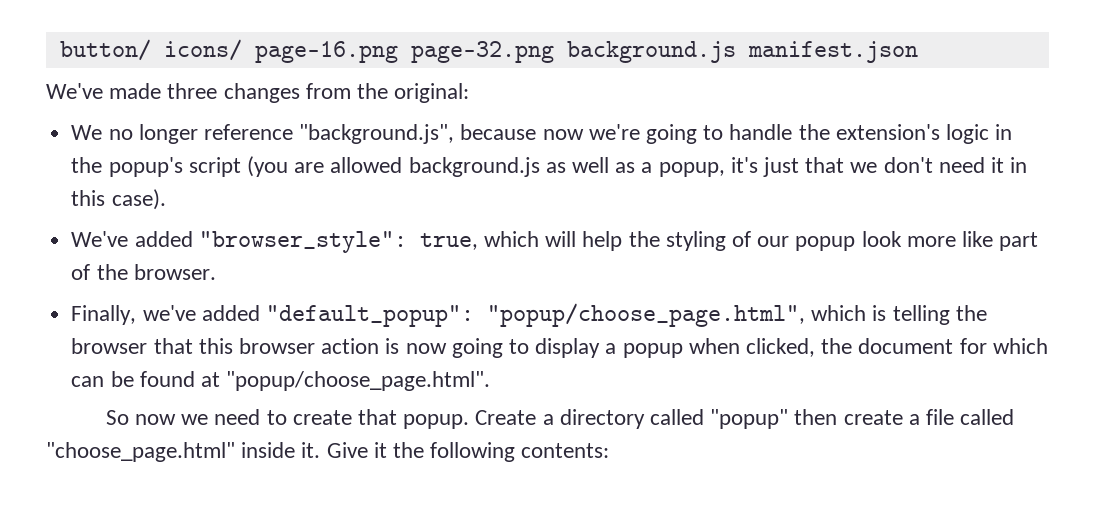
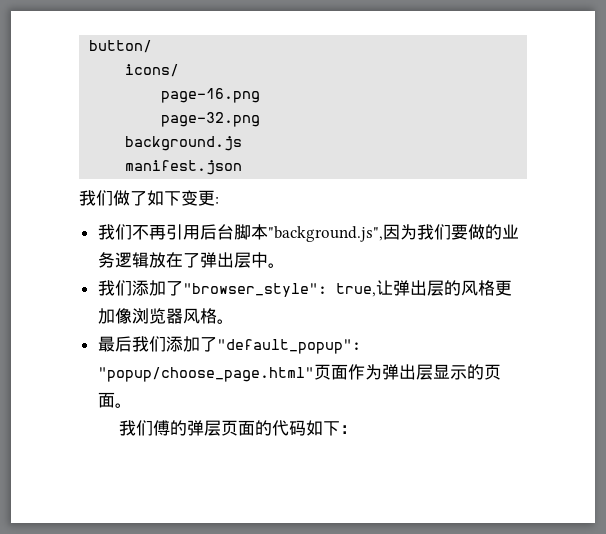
- button/ icons/ page-16.png page-32.png background.js manifest.json
+ button/
+ icons/
+ page-16.png
+ page-32.png
+ background.js
+ manifest.json
- We've made three changes from the original:
- We no longer reference "background.js", because now we're going to handle the extension's logic in the popup's script (you are allowed background.js as well as a popup, it's just that we don't need it in this case).
- We've added "browser_style": true, which will help the styling of our popup look more like part of the browser.
- Finally, we've added "default_popup": "popup/choose_page.html", which is telling the browser that this browser action is now going to display a popup when clicked, the document for which can be found at "popup/choose_page.html".
- So now we need to create that popup. Create a directory called "popup" then create a file called "choose_page.html" inside it. Give it the following contents:
+ 我们做了如下变更:
+ 我们不再引用后台脚本"background.js",因为我们要做的业务逻辑放在了弹出层中。
+ 我们添加了"browser_style": true,让弹出层的风格更加像浏览器风格。
+ 最后我们添加了"default_popup": "popup/choose_page.html"页面作为弹出层显示的页面。
+ 我们傅的弹层页面的代码如下：

